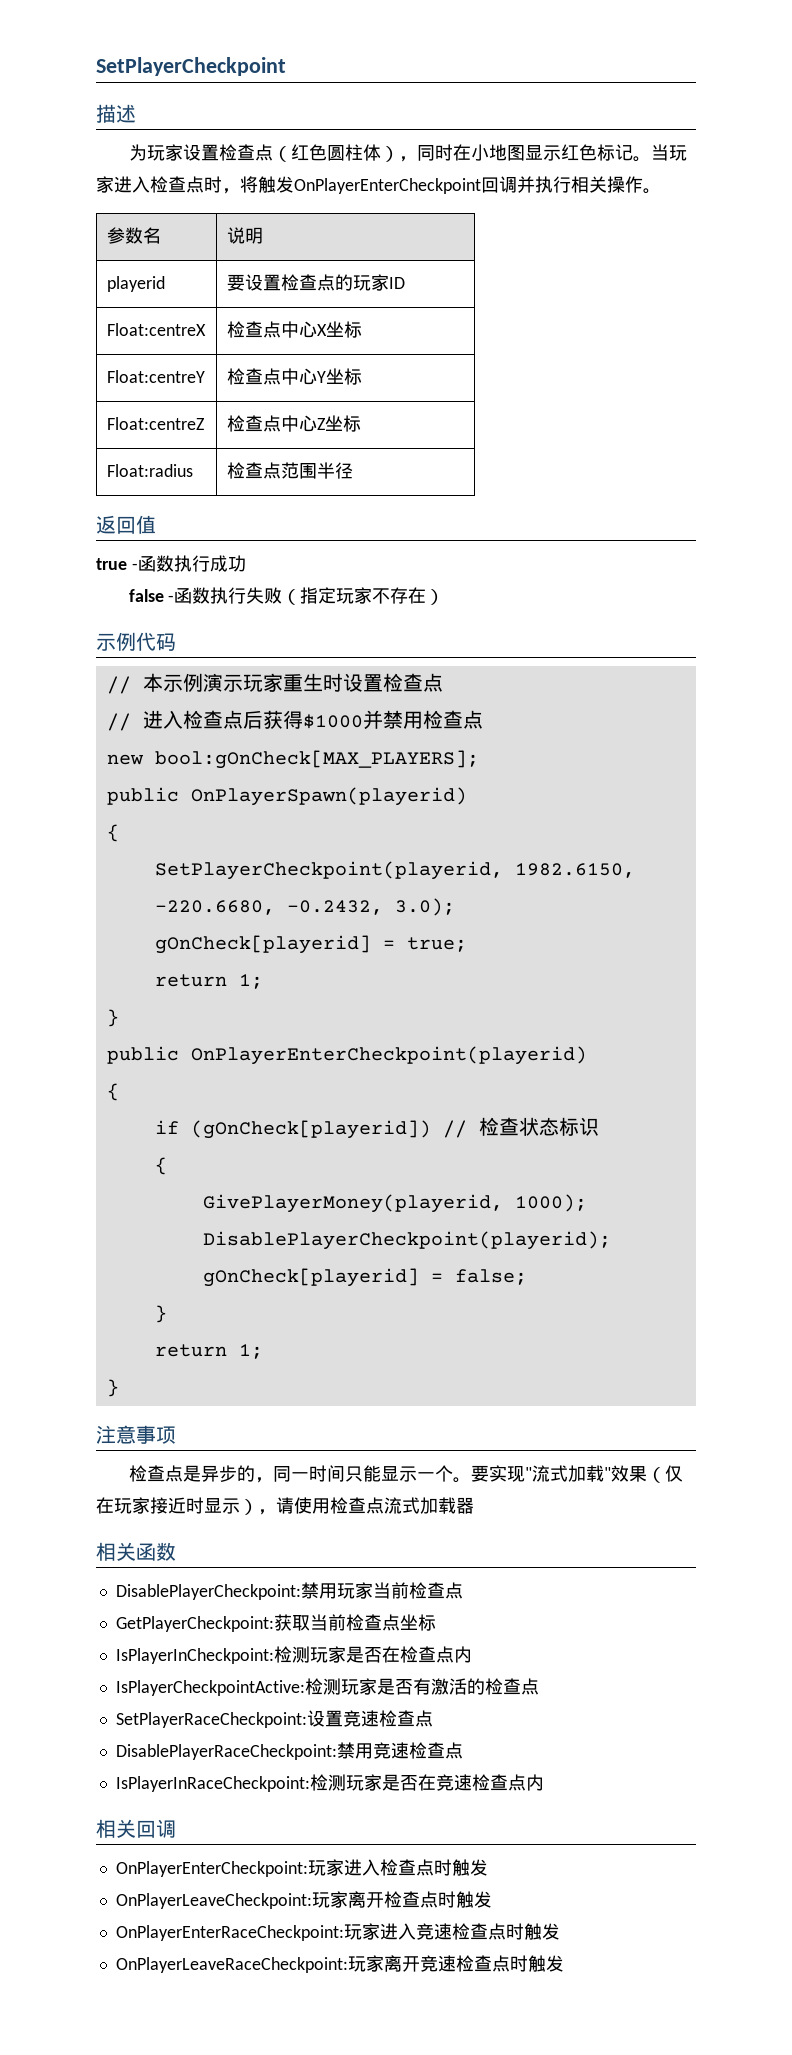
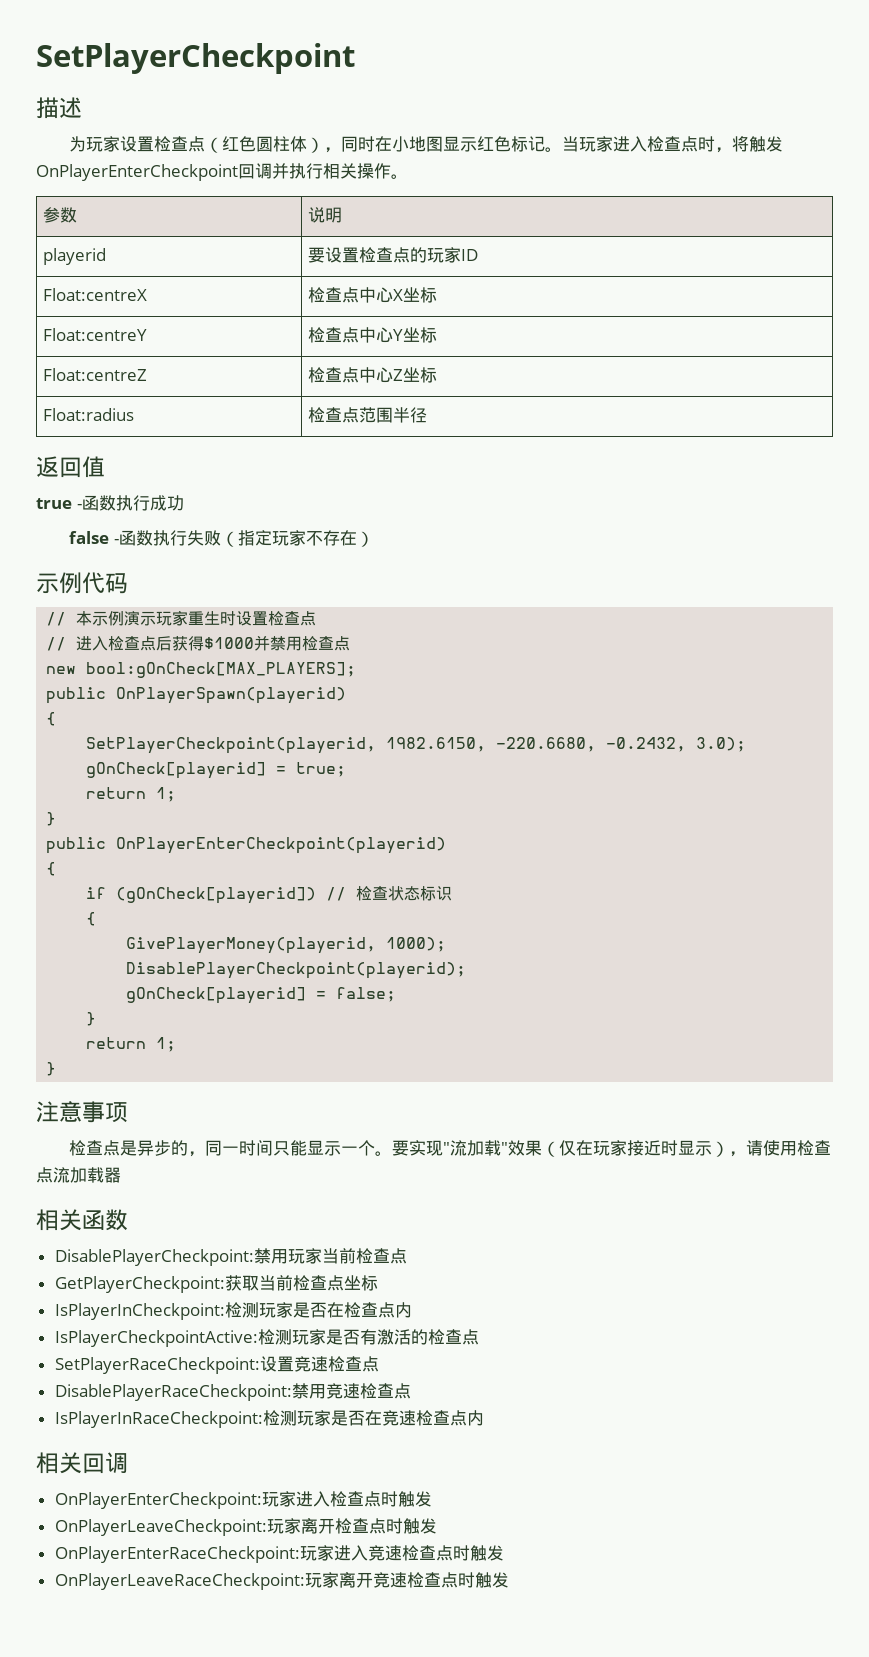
- 参数名 | 说明
+ 参数 | 说明
- 要实现"流式加载"效果（仅在玩家接近时显示），请使用检查点流式加载器
+ 要实现"流加载"效果（仅在玩家接近时显示），请使用检查点流加载器

